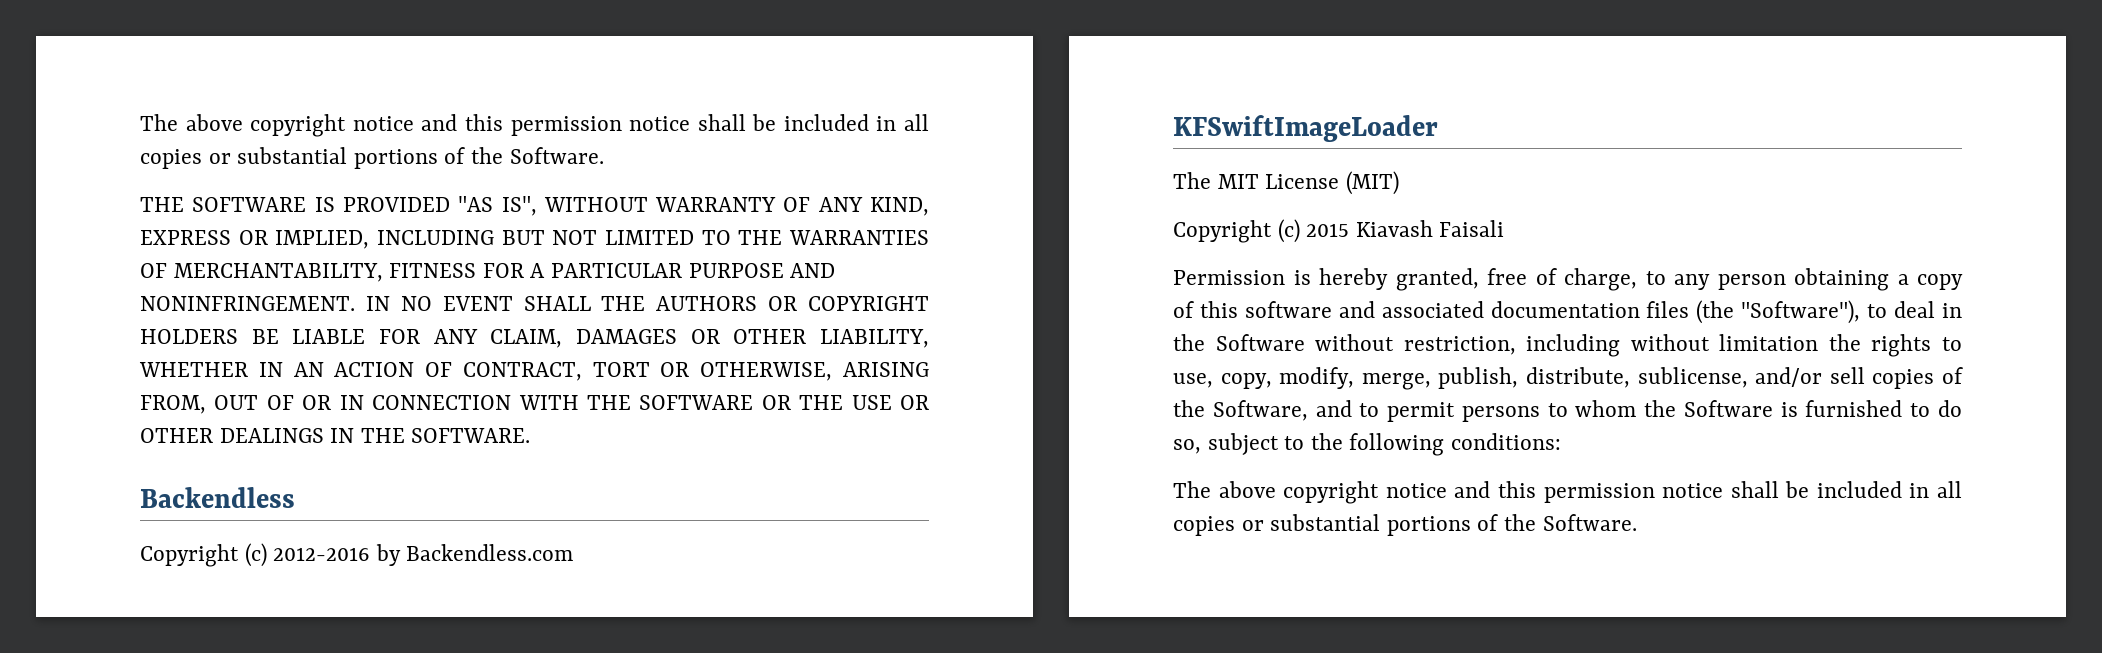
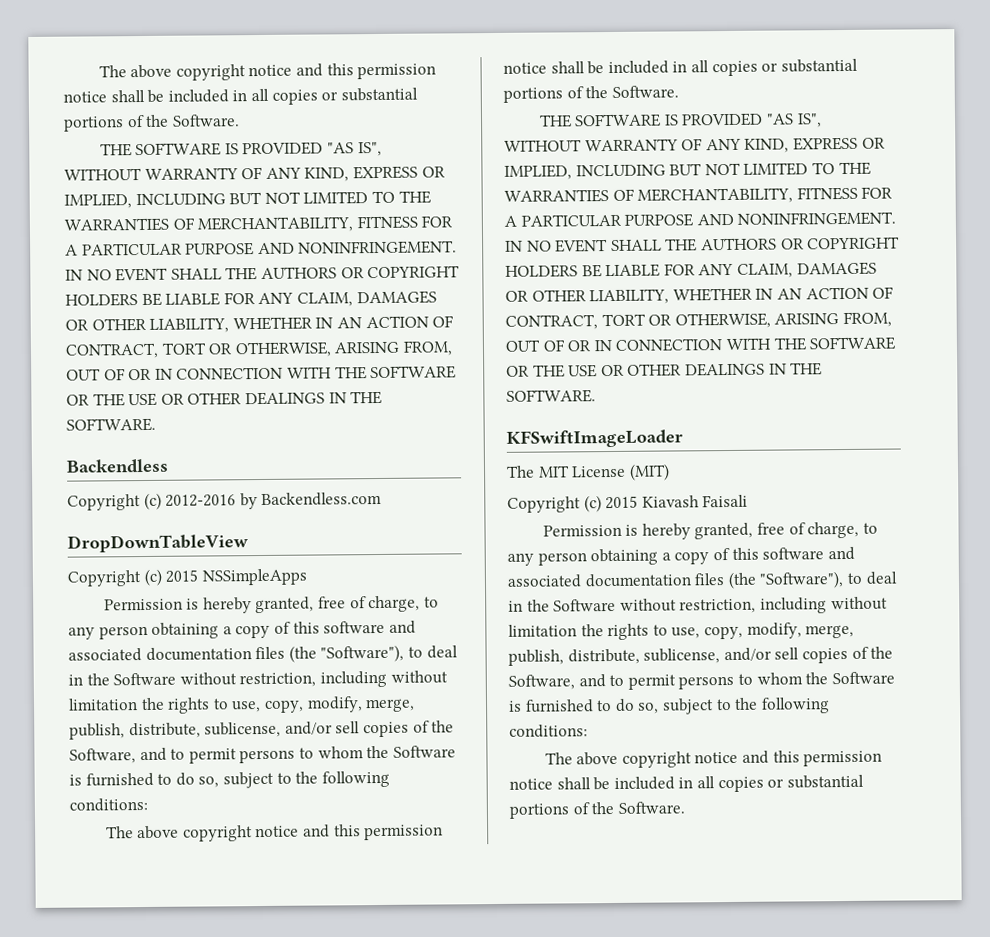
+ DropDownTableView
+ Copyright (c) 2015 NSSimpleApps
+ Permission is hereby granted, free of charge, to any person obtaining a copy of this software and associated documentation files (the "Software"), to deal in the Software without restriction, including without limitation the rights to use, copy, modify, merge, publish, distribute, sublicense, and/or sell copies of the Software, and to permit persons to whom the Software is furnished to do so, subject to the following conditions:
+ The above copyright notice and this permission notice shall be included in all copies or substantial portions of the Software.
+ THE SOFTWARE IS PROVIDED "AS IS", WITHOUT WARRANTY OF ANY KIND, EXPRESS OR IMPLIED, INCLUDING BUT NOT LIMITED TO THE WARRANTIES OF MERCHANTABILITY, FITNESS FOR A PARTICULAR PURPOSE AND NONINFRINGEMENT. IN NO EVENT SHALL THE AUTHORS OR COPYRIGHT HOLDERS BE LIABLE FOR ANY CLAIM, DAMAGES OR OTHER LIABILITY, WHETHER IN AN ACTION OF CONTRACT, TORT OR OTHERWISE, ARISING FROM, OUT OF OR IN CONNECTION WITH THE SOFTWARE OR THE USE OR OTHER DEALINGS IN THE SOFTWARE.

